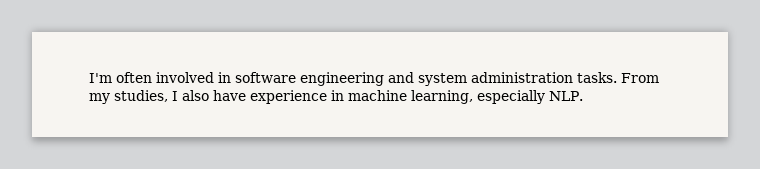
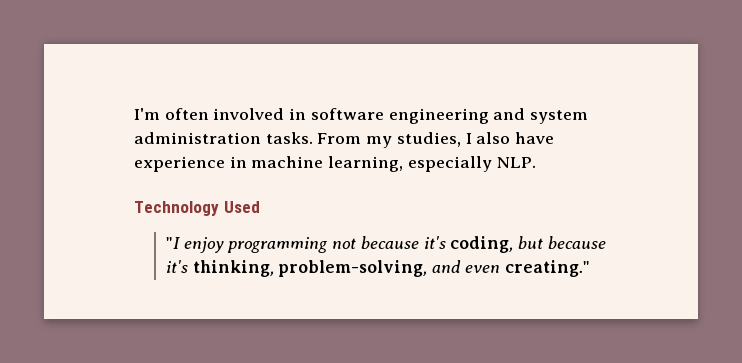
+ Technology Used
+ "I enjoy programming not because it's coding, but because it's thinking, problem-solving, and even creating."

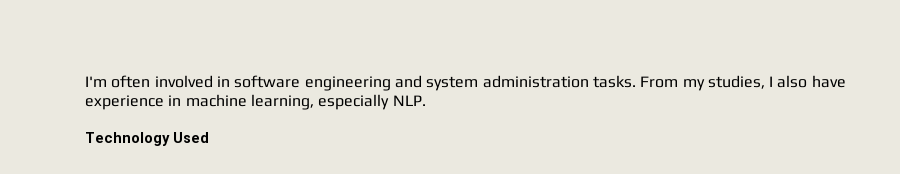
- "I enjoy programming not because it's coding, but because it's thinking, problem-solving, and even creating."

